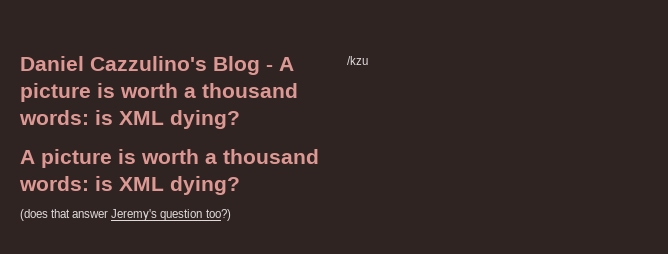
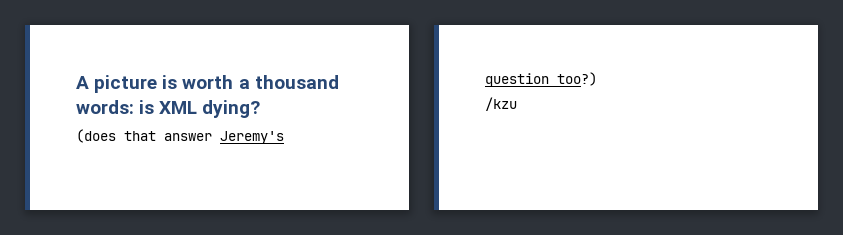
- Daniel Cazzulino's Blog - A picture is worth a thousand words: is XML dying?

